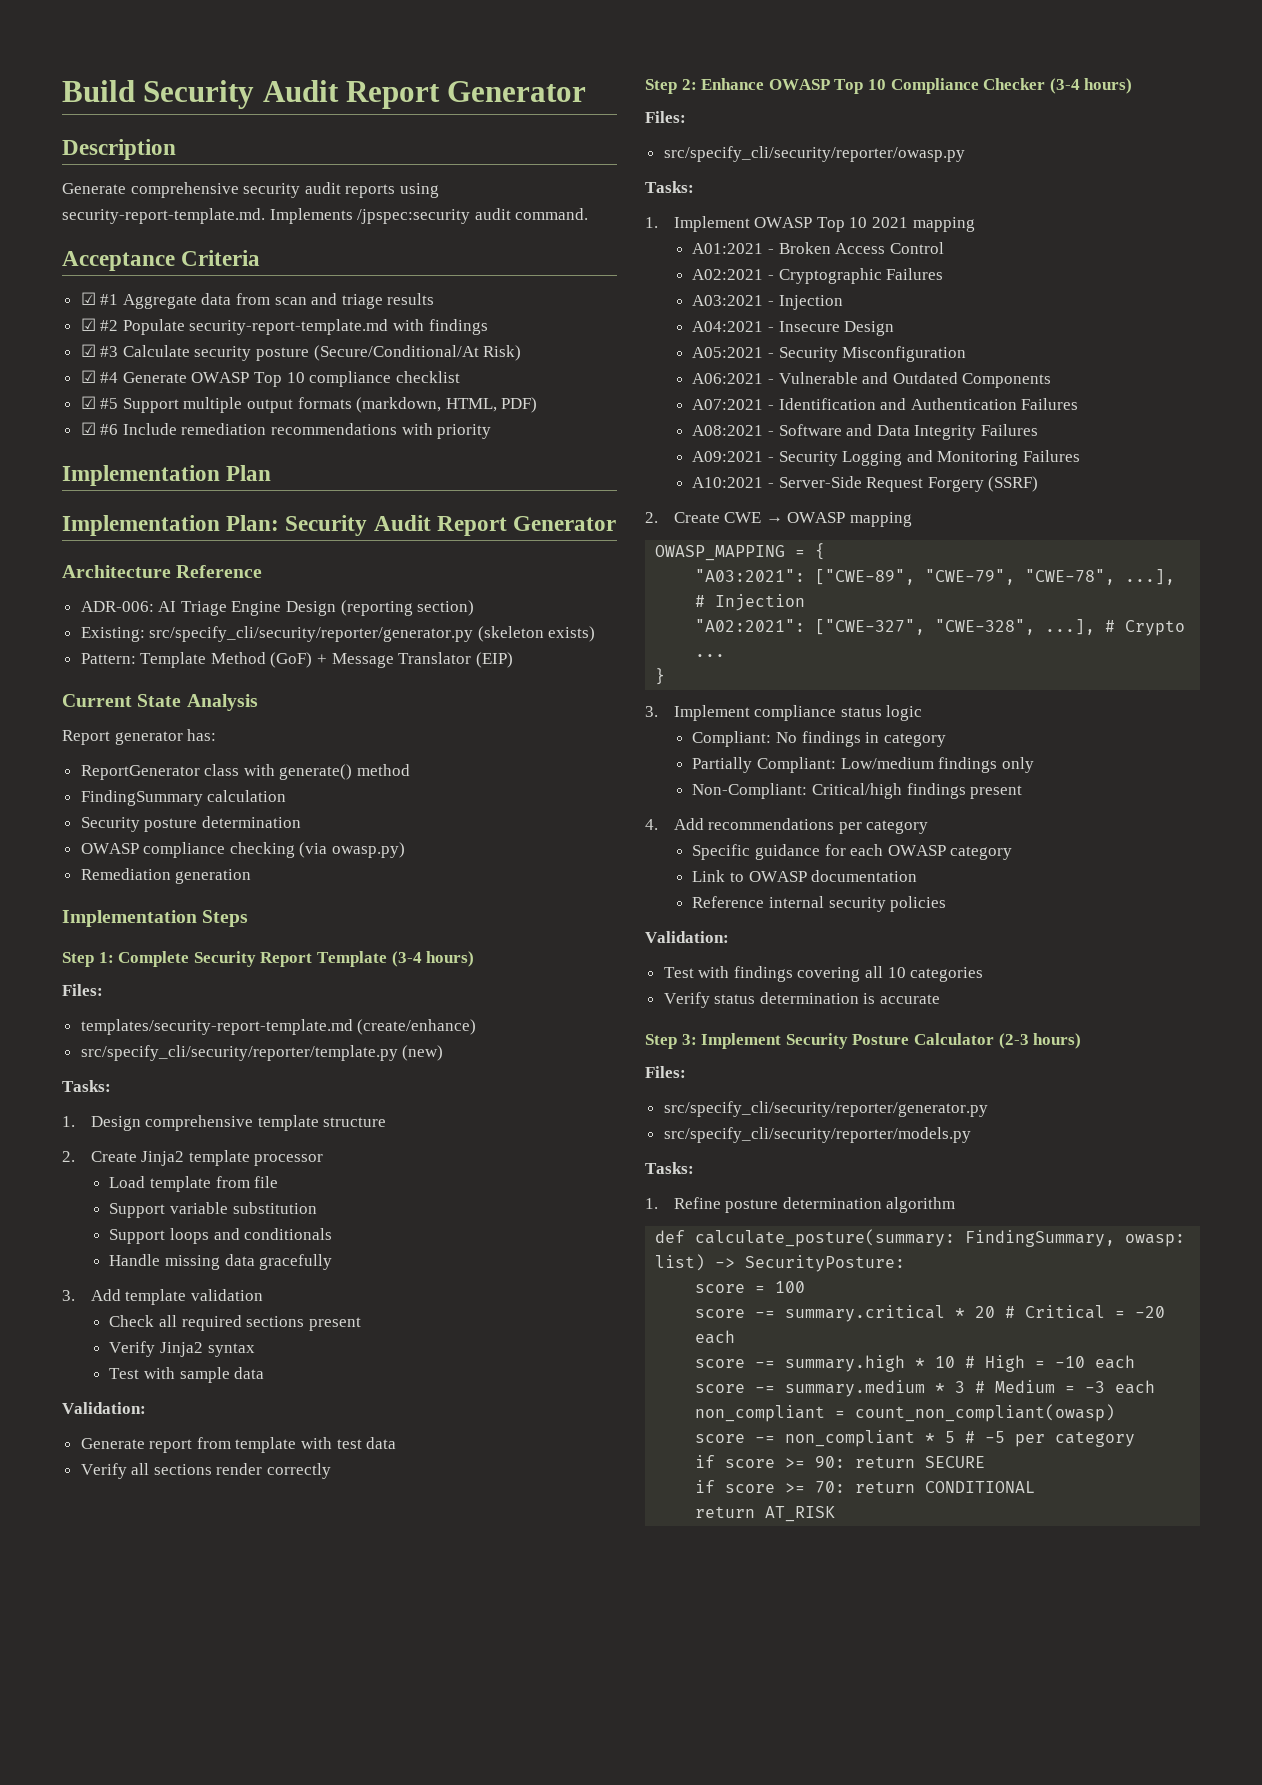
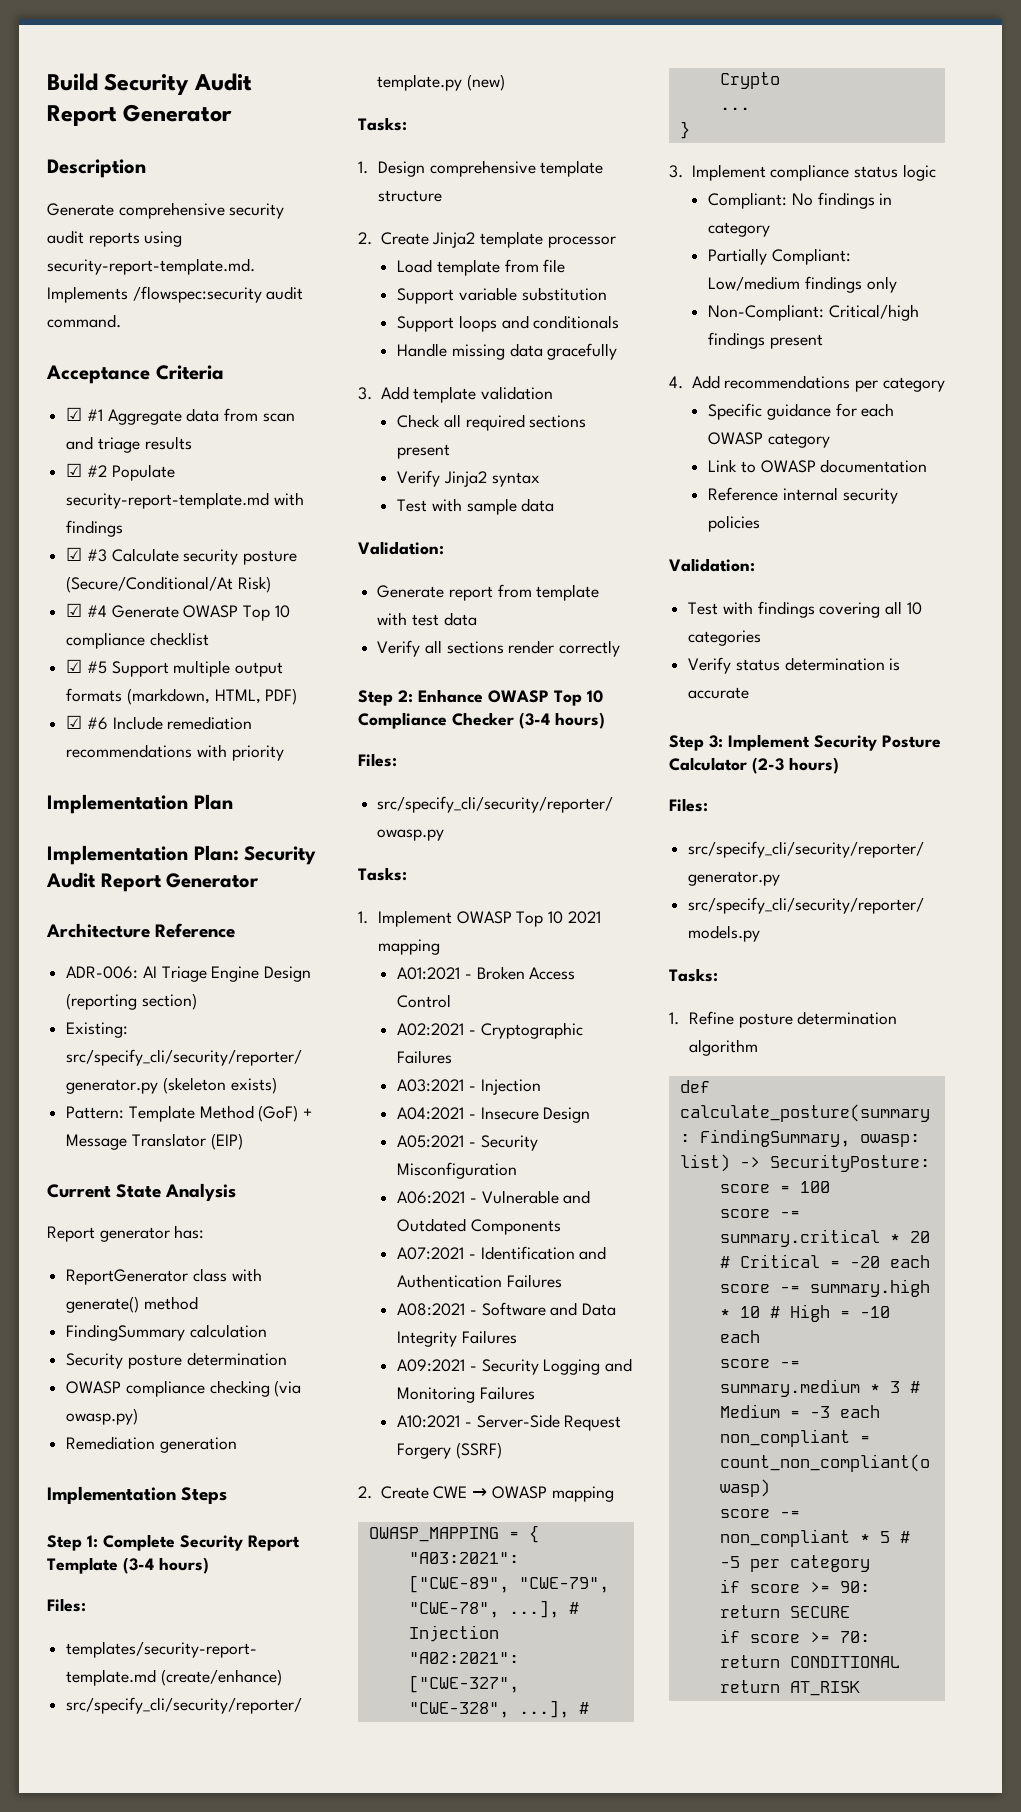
- Generate comprehensive security audit reports using security-report-template.md. Implements /jpspec:security audit command.
+ Generate comprehensive security audit reports using security-report-template.md. Implements /flowspec:security audit command.

